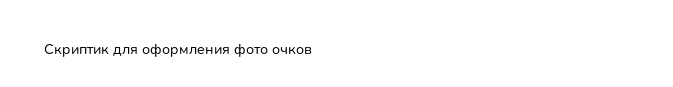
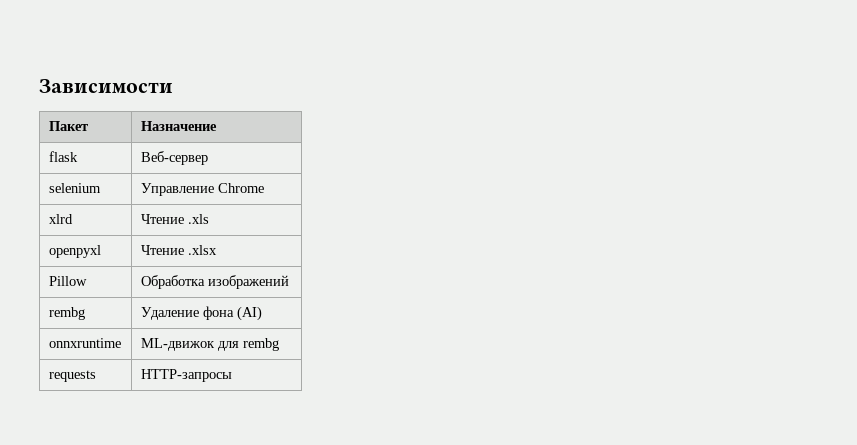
- Скриптик для оформления фото очков
+ Зависимости
+ Пакет | Назначение
+ flask | Веб-сервер
+ selenium | Управление Chrome
+ xlrd | Чтение .xls
+ openpyxl | Чтение .xlsx
+ Pillow | Обработка изображений
+ rembg | Удаление фона (AI)
+ onnxruntime | ML-движок для rembg
+ requests | HTTP-запросы

